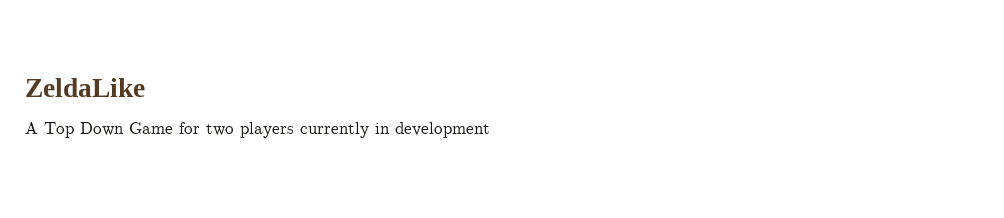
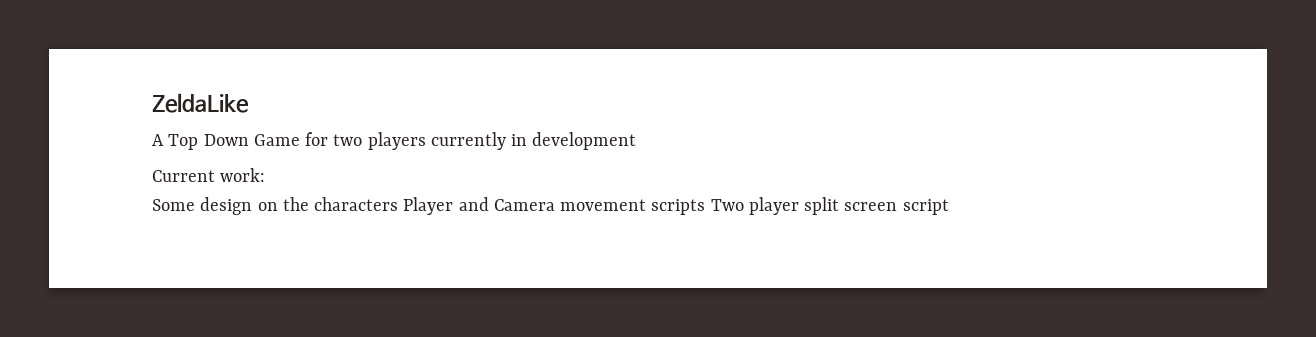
+ Current work:
+ Some design on the characters Player and Camera movement scripts Two player split screen script

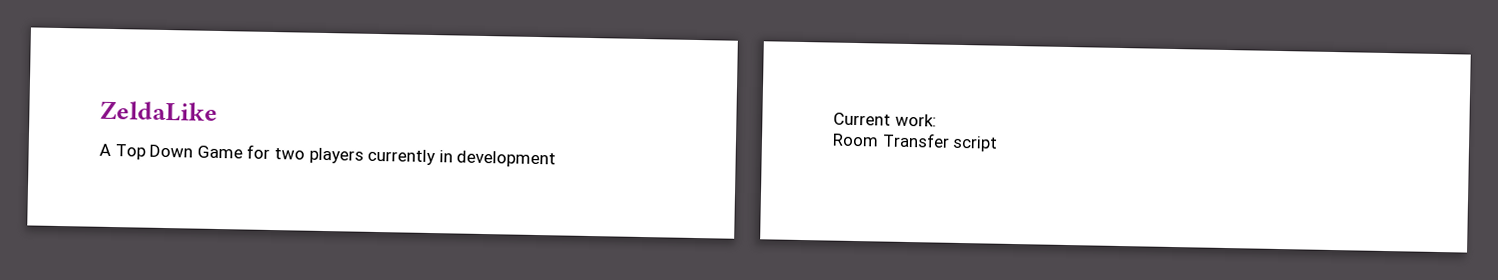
- Some design on the characters Player and Camera movement scripts Two player split screen script
+ Room Transfer script

